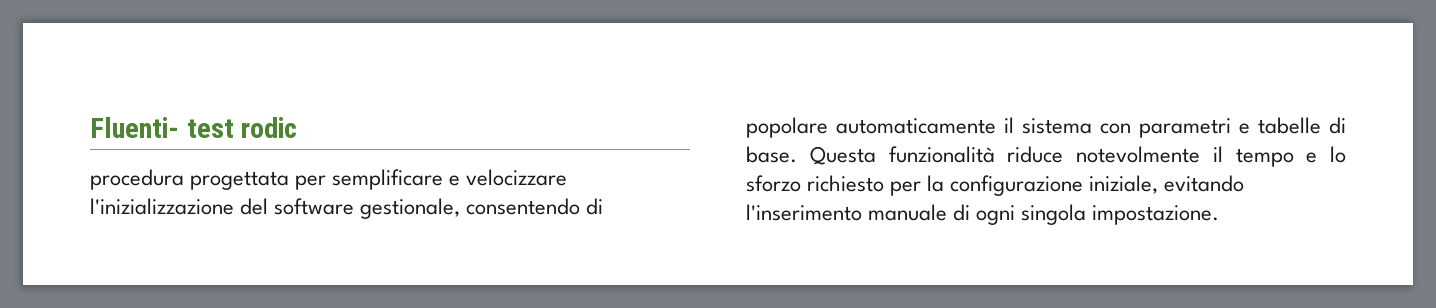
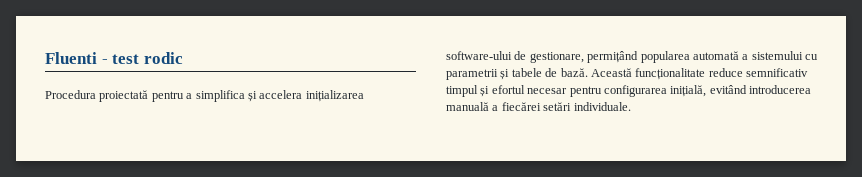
- Fluenti- test rodic
+ Fluenti - test rodic
- procedura progettata per semplificare e velocizzare l'inizializzazione del software gestionale, consentendo di popolare automaticamente il sistema con parametri e tabelle di base. Questa funzionalità riduce notevolmente il tempo e lo sforzo richiesto per la configurazione iniziale, evitando l'inserimento manuale di ogni singola impostazione.
+ Procedura proiectată pentru a simplifica și accelera inițializarea software-ului de gestionare, permițând popularea automată a sistemului cu parametrii și tabele de bază. Această funcționalitate reduce semnificativ timpul și efortul necesar pentru configurarea inițială, evitând introducerea manuală a fiecărei setări individuale.

